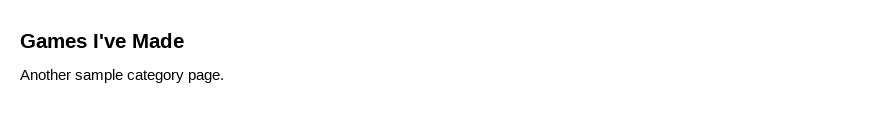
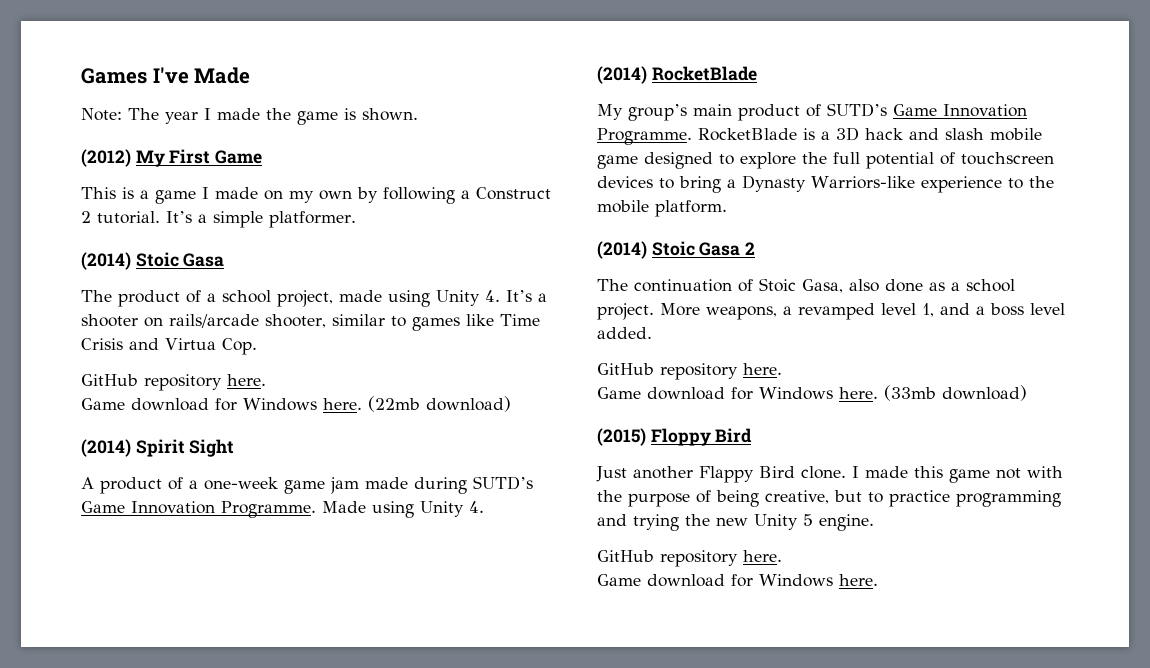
- Another sample category page.
+ Note: The year I made the game is shown.
+ (2012) My First Game
+ This is a game I made on my own by following a Construct 2 tutorial. It’s a simple platformer.
+ (2014) Stoic Gasa
+ The product of a school project, made using Unity 4. It’s a shooter on rails/arcade shooter, similar to games like Time Crisis and Virtua Cop.
+ GitHub repository here.
+ Game download for Windows here. (22mb download)
+ (2014) Spirit Sight
+ A product of a one-week game jam made during SUTD’s Game Innovation Programme. Made using Unity 4.
+ (2014) RocketBlade
+ My group’s main product of SUTD’s Game Innovation Programme. RocketBlade is a 3D hack and slash mobile game designed to explore the full potential of touchscreen devices to bring a Dynasty Warriors-like experience to the mobile platform.
+ (2014) Stoic Gasa 2
+ The continuation of Stoic Gasa, also done as a school project. More weapons, a revamped level 1, and a boss level added.
+ GitHub repository here.
+ Game download for Windows here. (33mb download)
+ (2015) Floppy Bird
+ Just another Flappy Bird clone. I made this game not with the purpose of being creative, but to practice programming and trying the new Unity 5 engine.
+ GitHub repository here.
+ Game download for Windows here.

